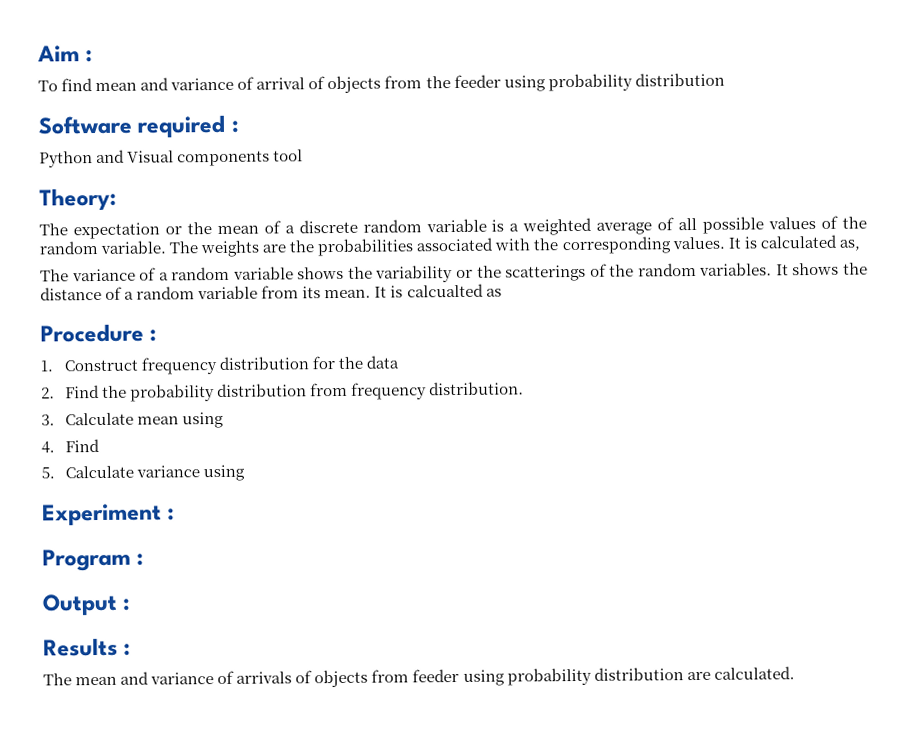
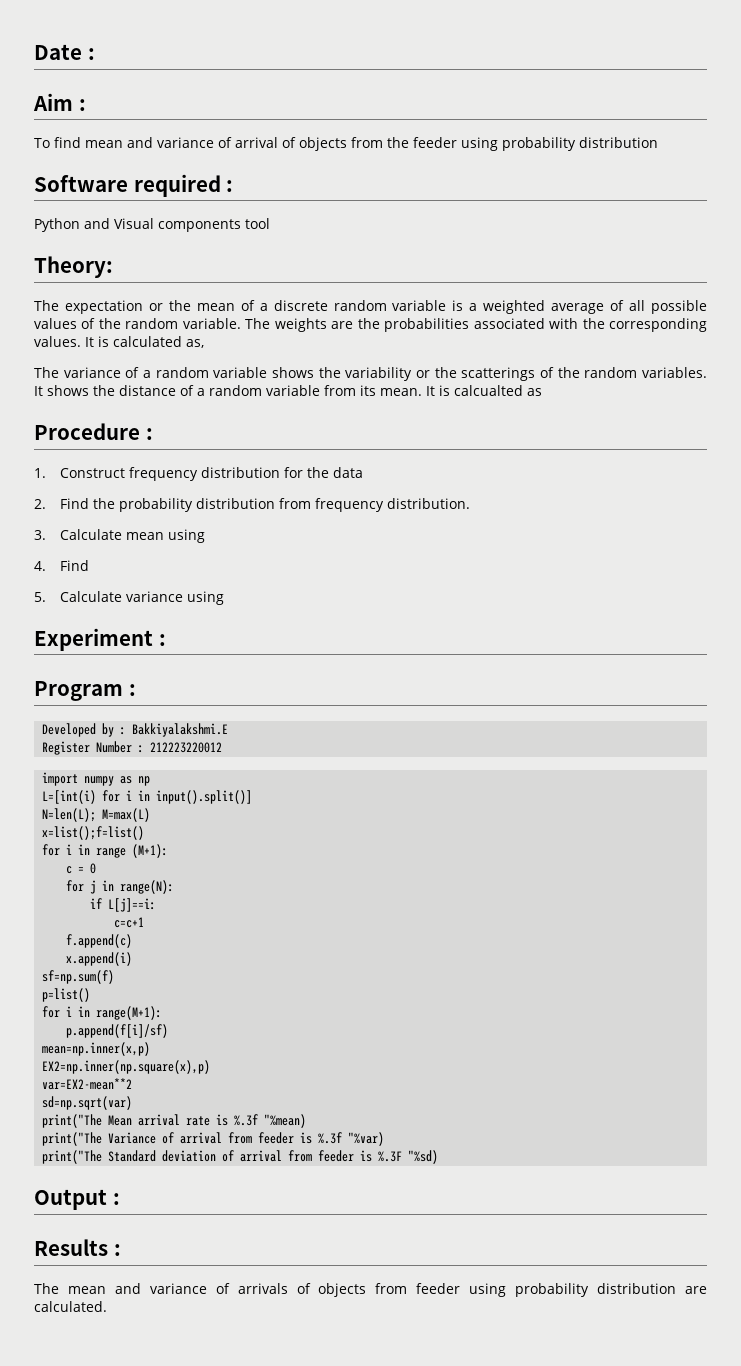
+ Date :
+ Developed by : Bakkiyalakshmi.E
+ Register Number : 212223220012
+ import numpy as np
+ L=[int(i) for i in input().split()]
+ N=len(L); M=max(L)
+ x=list();f=list()
+ for i in range (M+1):
+ c = 0
+ for j in range(N):
+ if L[j]==i:
+ c=c+1
+ f.append(c)
+ x.append(i)
+ sf=np.sum(f)
+ p=list()
+ for i in range(M+1):
+ p.append(f[i]/sf)
+ mean=np.inner(x,p)
+ EX2=np.inner(np.square(x),p)
+ var=EX2-mean**2
+ sd=np.sqrt(var)
+ print("The Mean arrival rate is %.3f "%mean)
+ print("The Variance of arrival from feeder is %.3f "%var)
+ print("The Standard deviation of arrival from feeder is %.3F "%sd)

